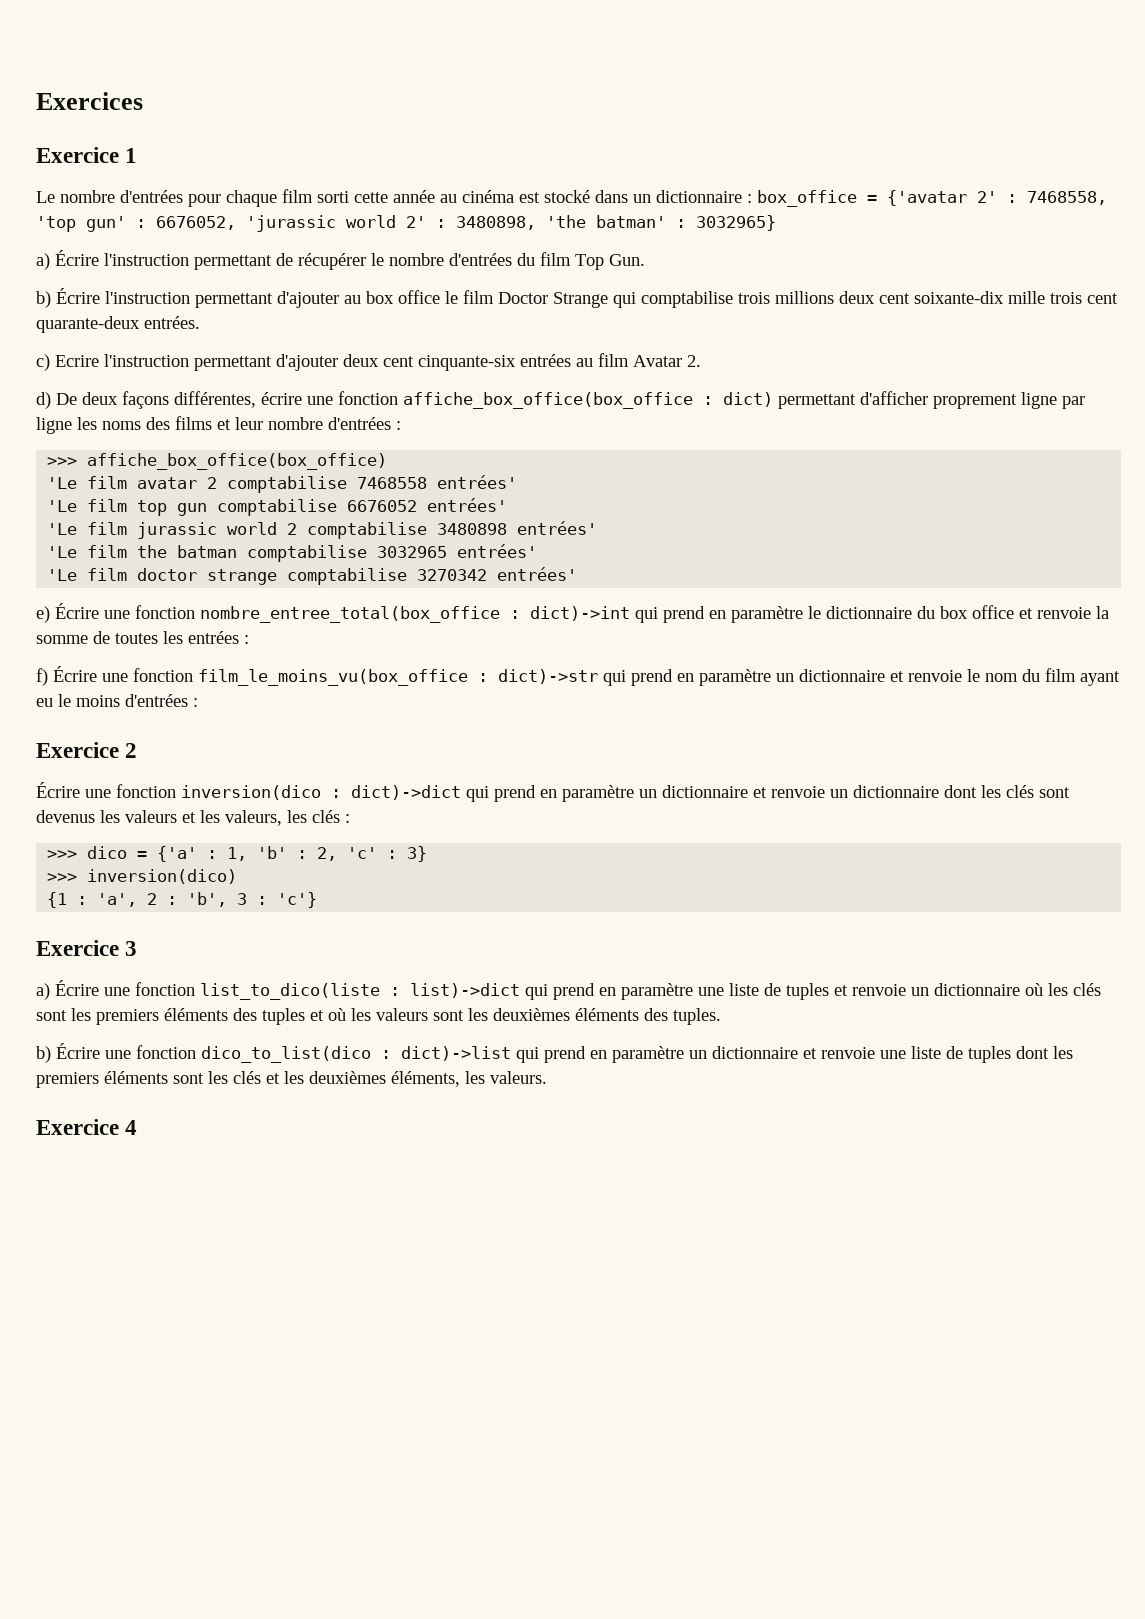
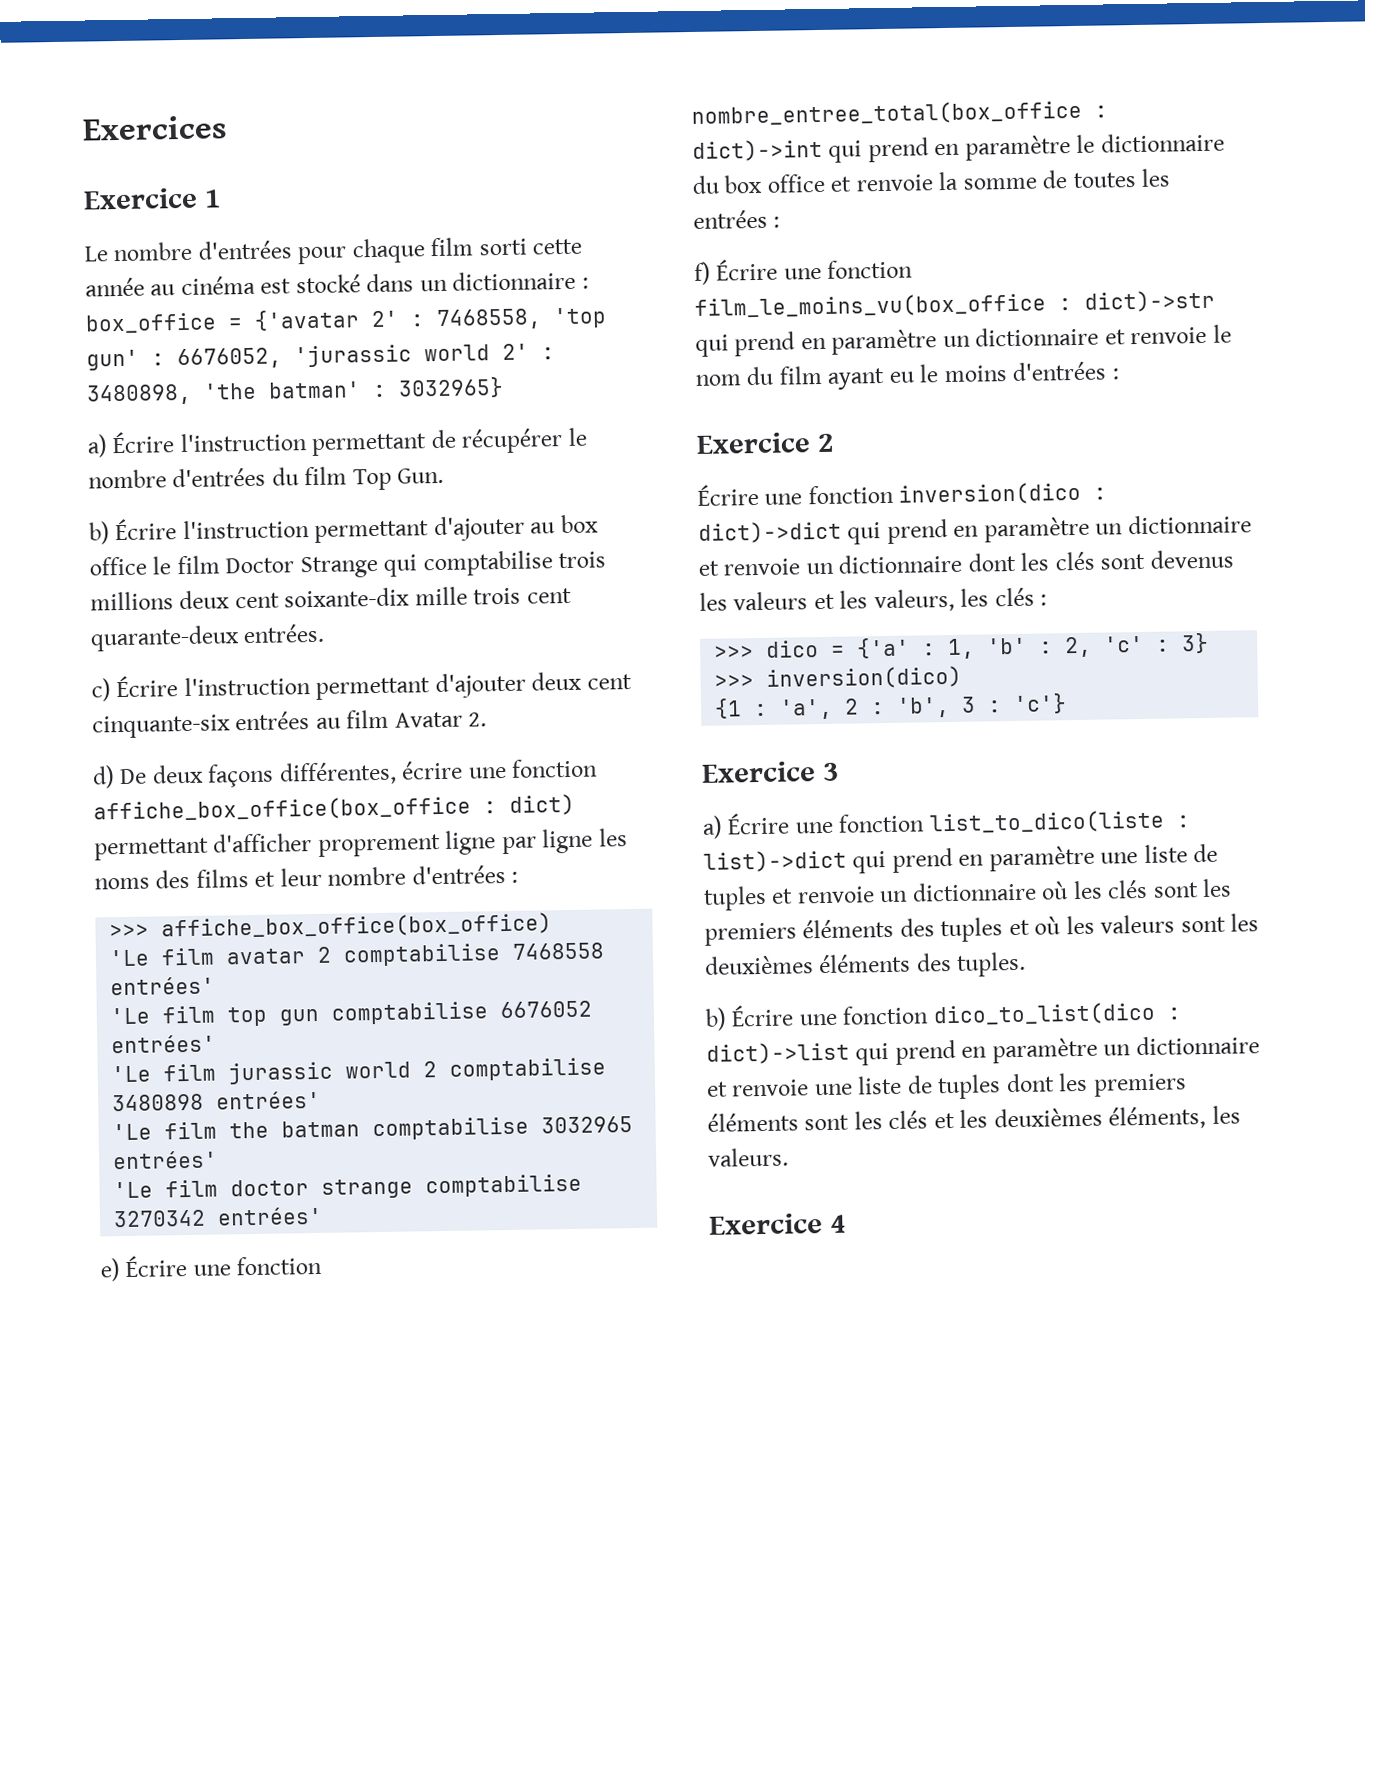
- c) Ecrire l'instruction permettant d'ajouter deux cent cinquante-six entrées au film Avatar 2.
+ c) Écrire l'instruction permettant d'ajouter deux cent cinquante-six entrées au film Avatar 2.

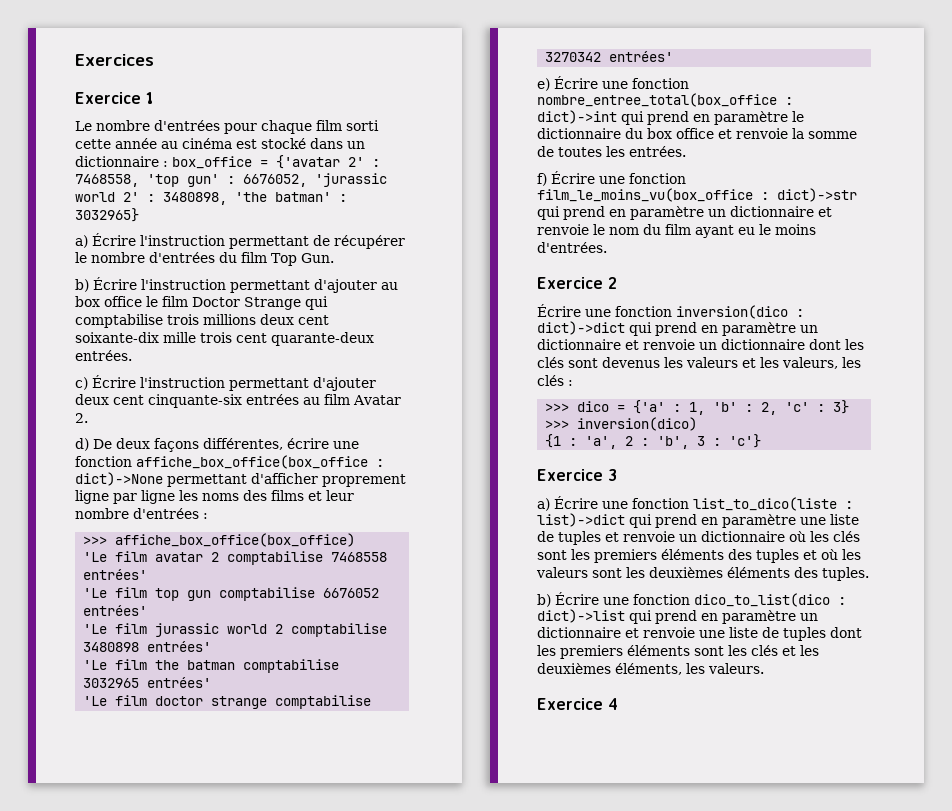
- d) De deux façons différentes, écrire une fonction affiche_box_office(box_office : dict) permettant d'afficher proprement ligne par ligne les noms des films et leur nombre d'entrées :
+ d) De deux façons différentes, écrire une fonction affiche_box_office(box_office : dict)->None permettant d'afficher proprement ligne par ligne les noms des films et leur nombre d'entrées :
- e) Écrire une fonction nombre_entree_total(box_office : dict)->int qui prend en paramètre le dictionnaire du box office et renvoie la somme de toutes les entrées :
+ e) Écrire une fonction nombre_entree_total(box_office : dict)->int qui prend en paramètre le dictionnaire du box office et renvoie la somme de toutes les entrées.
- f) Écrire une fonction film_le_moins_vu(box_office : dict)->str qui prend en paramètre un dictionnaire et renvoie le nom du film ayant eu le moins d'entrées :
+ f) Écrire une fonction film_le_moins_vu(box_office : dict)->str qui prend en paramètre un dictionnaire et renvoie le nom du film ayant eu le moins d'entrées.

